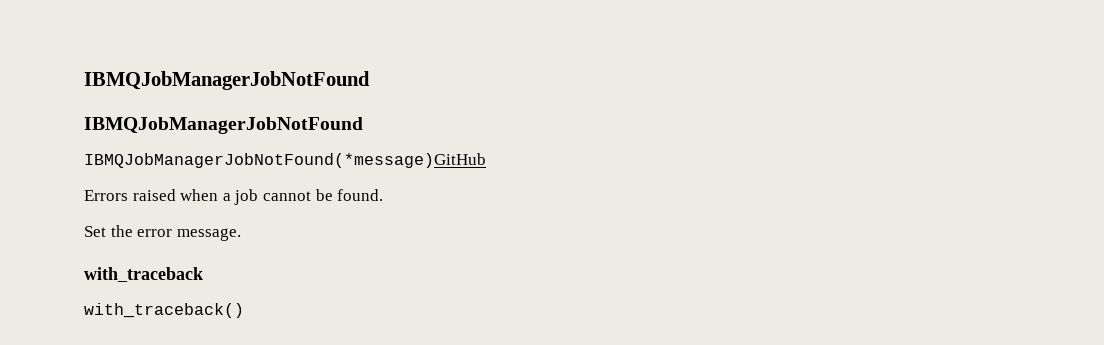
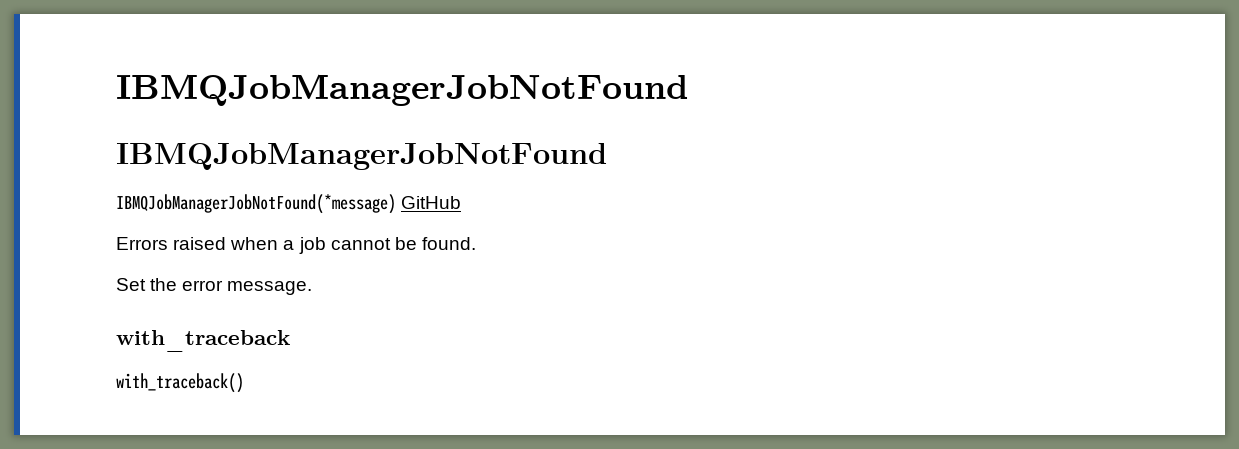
- IBMQJobManagerJobNotFound(*message)GitHub
+ IBMQJobManagerJobNotFound(*message) GitHub

